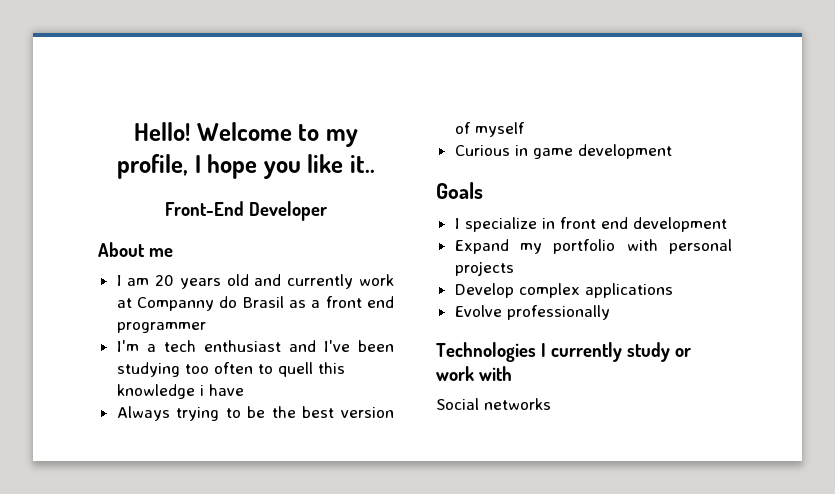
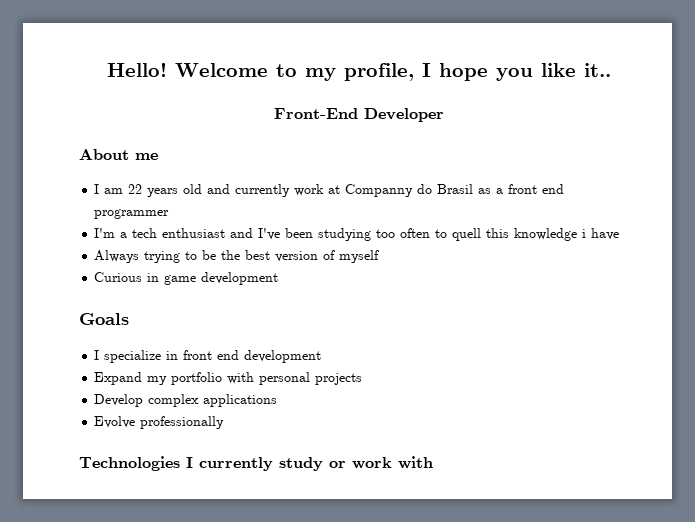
- I am 20 years old and currently work at Companny do Brasil as a front end programmer
+ I am 22 years old and currently work at Companny do Brasil as a front end programmer
- Social networks

